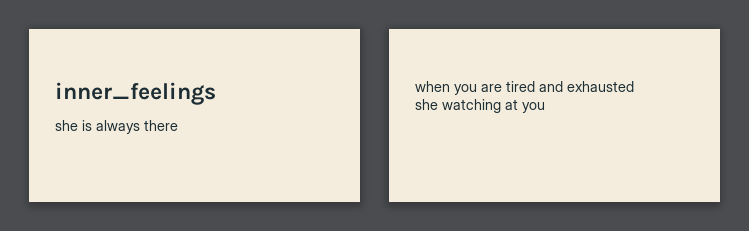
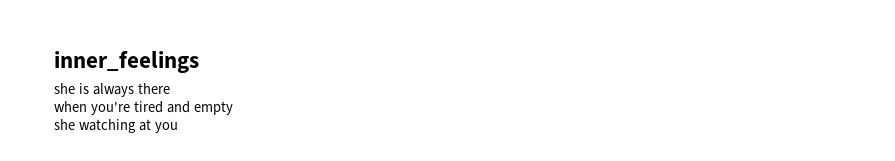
- when you are tired and exhausted
+ when you're tired and empty

